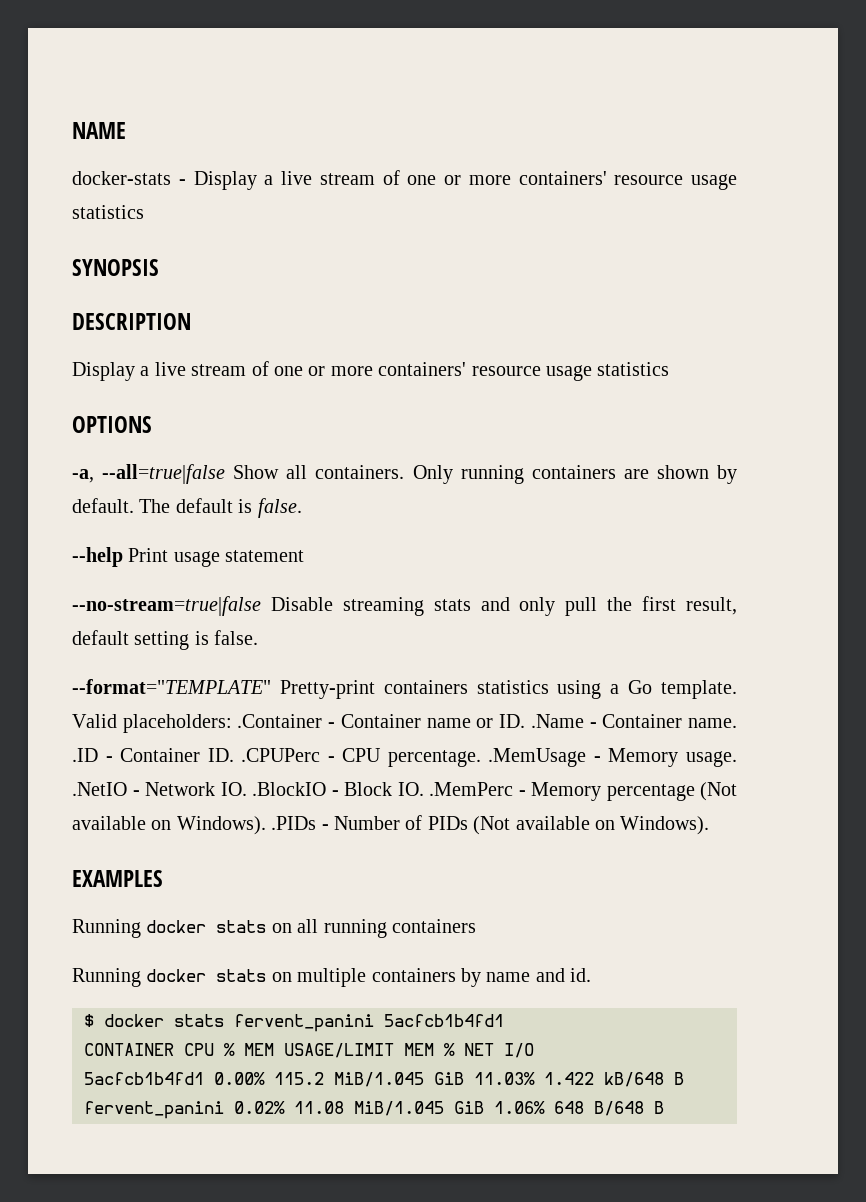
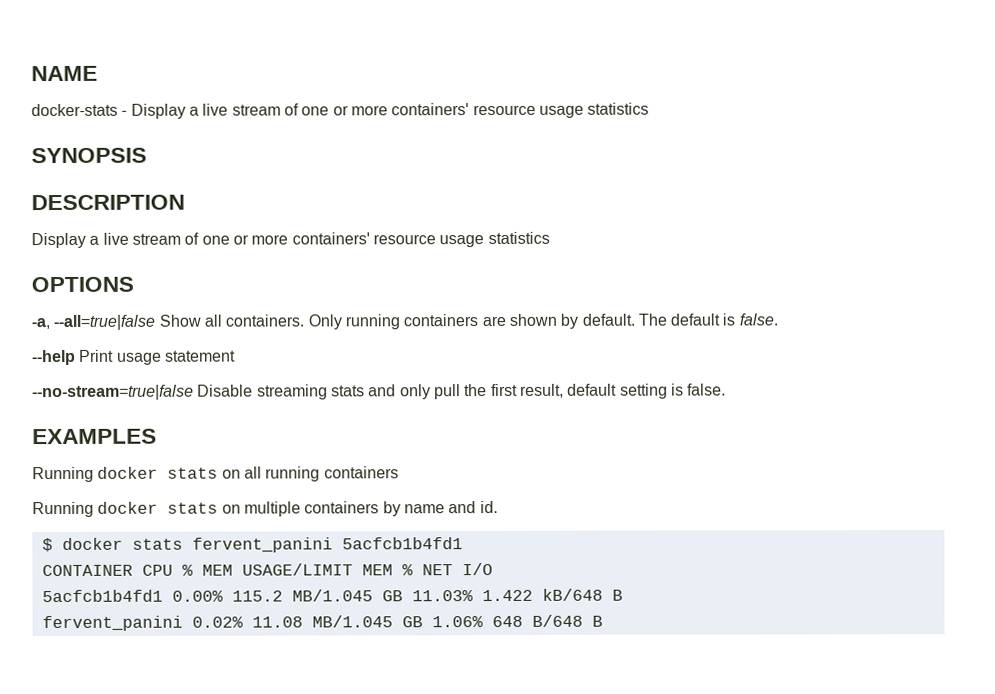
- --format="TEMPLATE" Pretty-print containers statistics using a Go template. Valid placeholders: .Container - Container name or ID. .Name - Container name. .ID - Container ID. .CPUPerc - CPU percentage. .MemUsage - Memory usage. .NetIO - Network IO. .BlockIO - Block IO. .MemPerc - Memory percentage (Not available on Windows). .PIDs - Number of PIDs (Not available on Windows).
- 5acfcb1b4fd1 0.00% 115.2 MiB/1.045 GiB 11.03% 1.422 kB/648 B
+ 5acfcb1b4fd1 0.00% 115.2 MB/1.045 GB 11.03% 1.422 kB/648 B
- fervent_panini 0.02% 11.08 MiB/1.045 GiB 1.06% 648 B/648 B
+ fervent_panini 0.02% 11.08 MB/1.045 GB 1.06% 648 B/648 B

